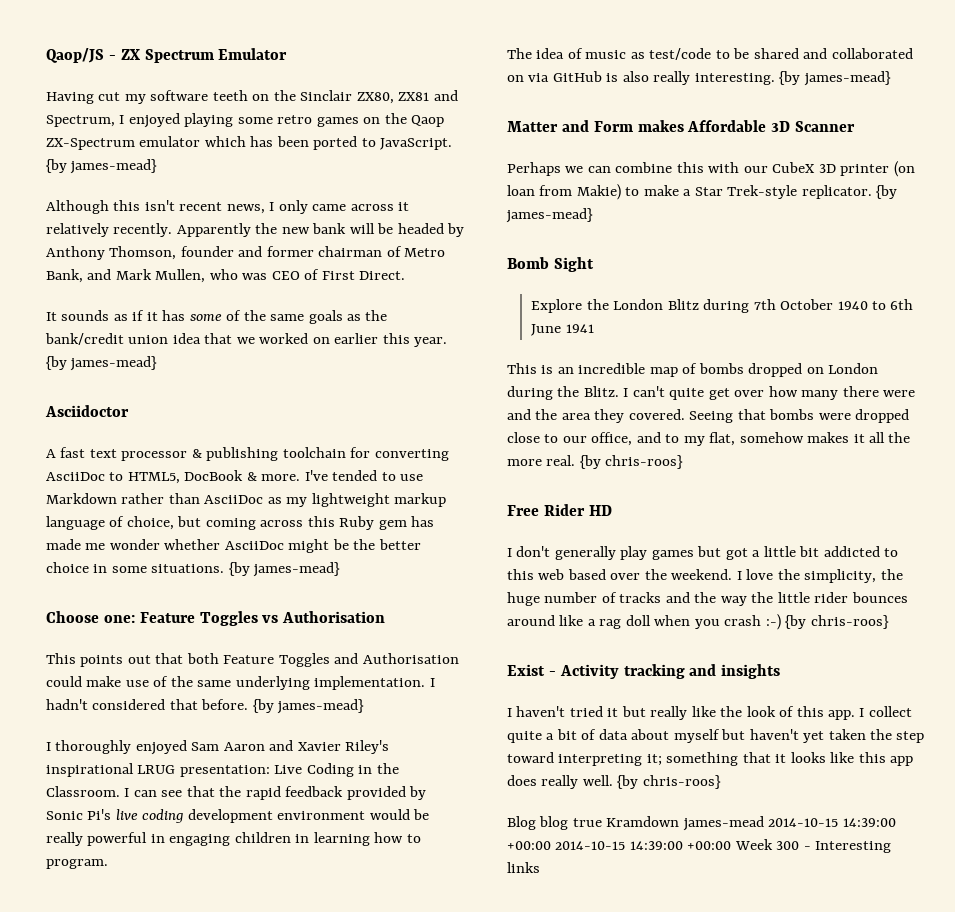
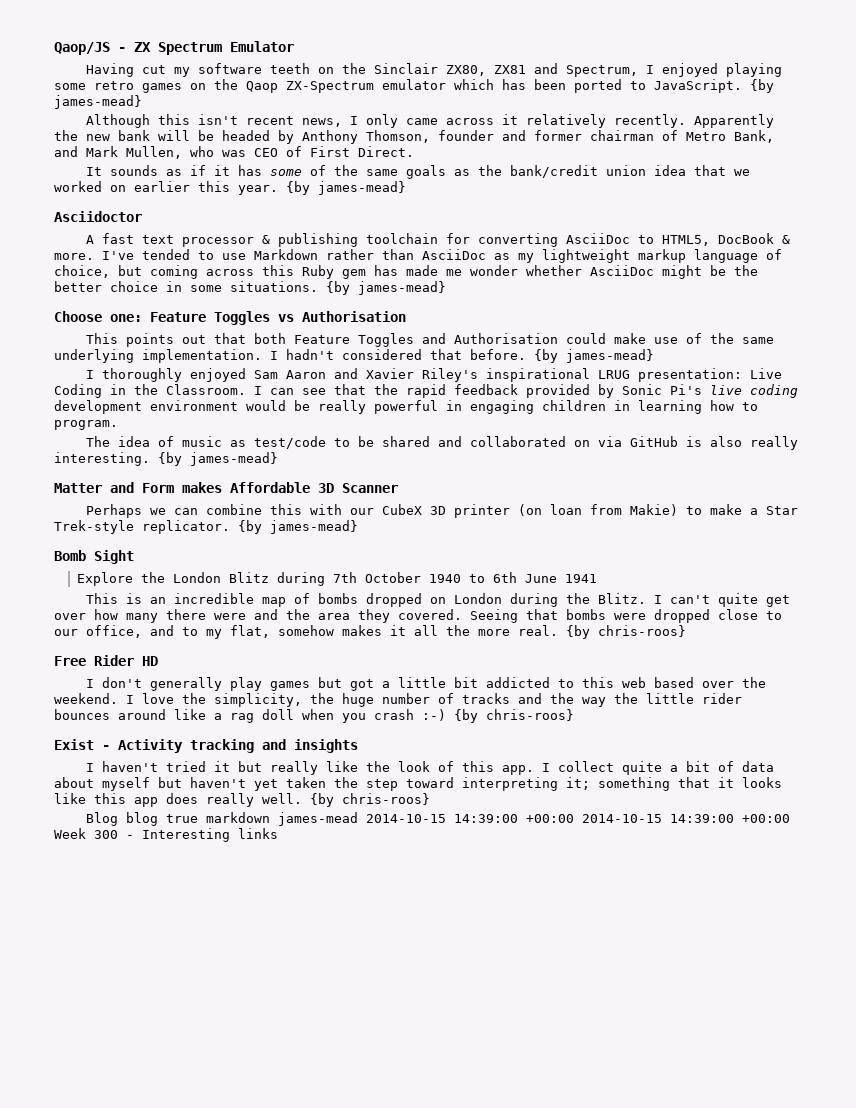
- Blog blog true Kramdown james-mead 2014-10-15 14:39:00 +00:00 2014-10-15 14:39:00 +00:00 Week 300 - Interesting links
+ Blog blog true markdown james-mead 2014-10-15 14:39:00 +00:00 2014-10-15 14:39:00 +00:00 Week 300 - Interesting links

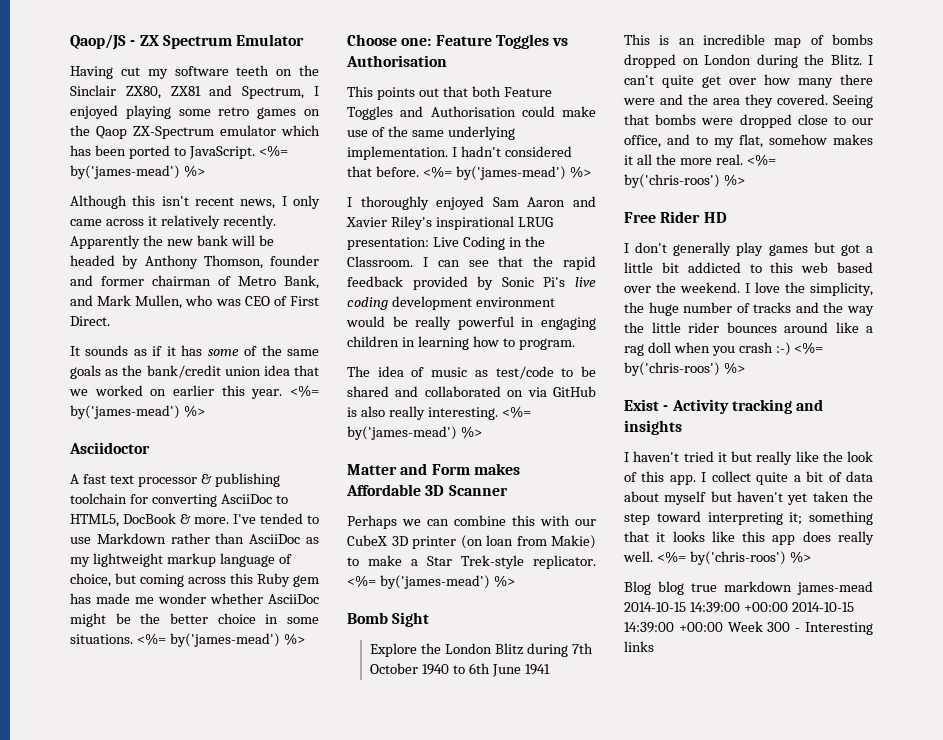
- Having cut my software teeth on the Sinclair ZX80, ZX81 and Spectrum, I enjoyed playing some retro games on the Qaop ZX-Spectrum emulator which has been ported to JavaScript. {by james-mead}
+ Having cut my software teeth on the Sinclair ZX80, ZX81 and Spectrum, I enjoyed playing some retro games on the Qaop ZX-Spectrum emulator which has been ported to JavaScript. <%= by('james-mead') %>
- It sounds as if it has some of the same goals as the bank/credit union idea that we worked on earlier this year. {by james-mead}
+ It sounds as if it has some of the same goals as the bank/credit union idea that we worked on earlier this year. <%= by('james-mead') %>
- I've tended to use Markdown rather than AsciiDoc as my lightweight markup language of choice, but coming across this Ruby gem has made me wonder whether AsciiDoc might be the better choice in some situations. {by james-mead}
+ I've tended to use Markdown rather than AsciiDoc as my lightweight markup language of choice, but coming across this Ruby gem has made me wonder whether AsciiDoc might be the better choice in some situations. <%= by('james-mead') %>
- I hadn't considered that before. {by james-mead}
+ I hadn't considered that before. <%= by('james-mead') %>
- The idea of music as test/code to be shared and collaborated on via GitHub is also really interesting. {by james-mead}
+ The idea of music as test/code to be shared and collaborated on via GitHub is also really interesting. <%= by('james-mead') %>
- Perhaps we can combine this with our CubeX 3D printer (on loan from Makie) to make a Star Trek-style replicator. {by james-mead}
+ Perhaps we can combine this with our CubeX 3D printer (on loan from Makie) to make a Star Trek-style replicator. <%= by('james-mead') %>
- Seeing that bombs were dropped close to our office, and to my flat, somehow makes it all the more real. {by chris-roos}
+ Seeing that bombs were dropped close to our office, and to my flat, somehow makes it all the more real. <%= by('chris-roos') %>
- I love the simplicity, the huge number of tracks and the way the little rider bounces around like a rag doll when you crash :-) {by chris-roos}
+ I love the simplicity, the huge number of tracks and the way the little rider bounces around like a rag doll when you crash :-) <%= by('chris-roos') %>
- I collect quite a bit of data about myself but haven't yet taken the step toward interpreting it; something that it looks like this app does really well. {by chris-roos}
+ I collect quite a bit of data about myself but haven't yet taken the step toward interpreting it; something that it looks like this app does really well. <%= by('chris-roos') %>

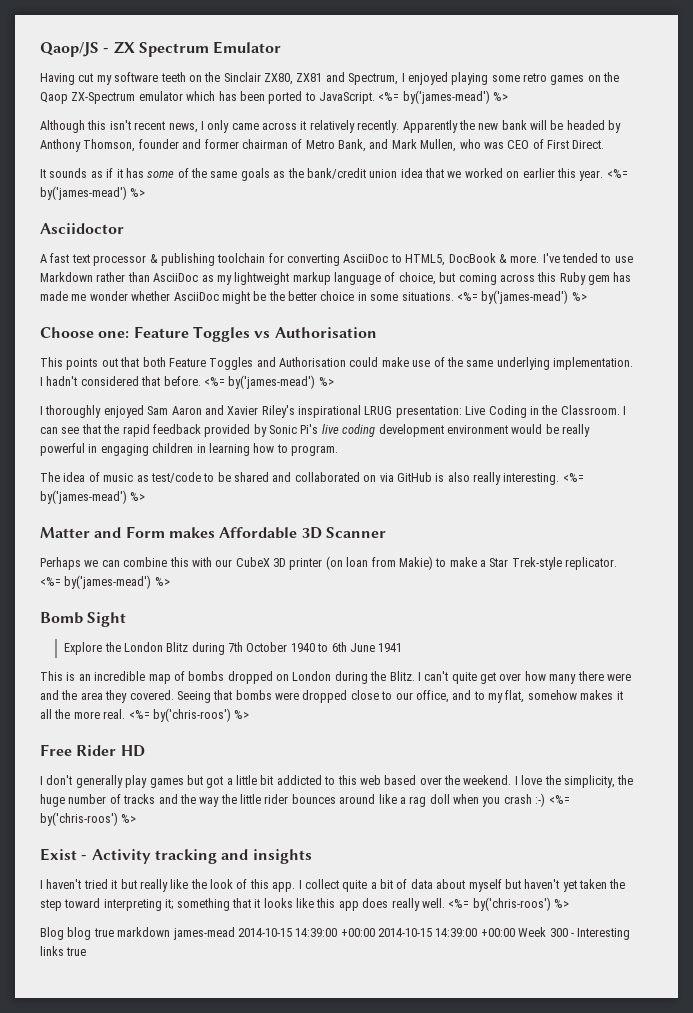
- Blog blog true markdown james-mead 2014-10-15 14:39:00 +00:00 2014-10-15 14:39:00 +00:00 Week 300 - Interesting links
+ Blog blog true markdown james-mead 2014-10-15 14:39:00 +00:00 2014-10-15 14:39:00 +00:00 Week 300 - Interesting links true

